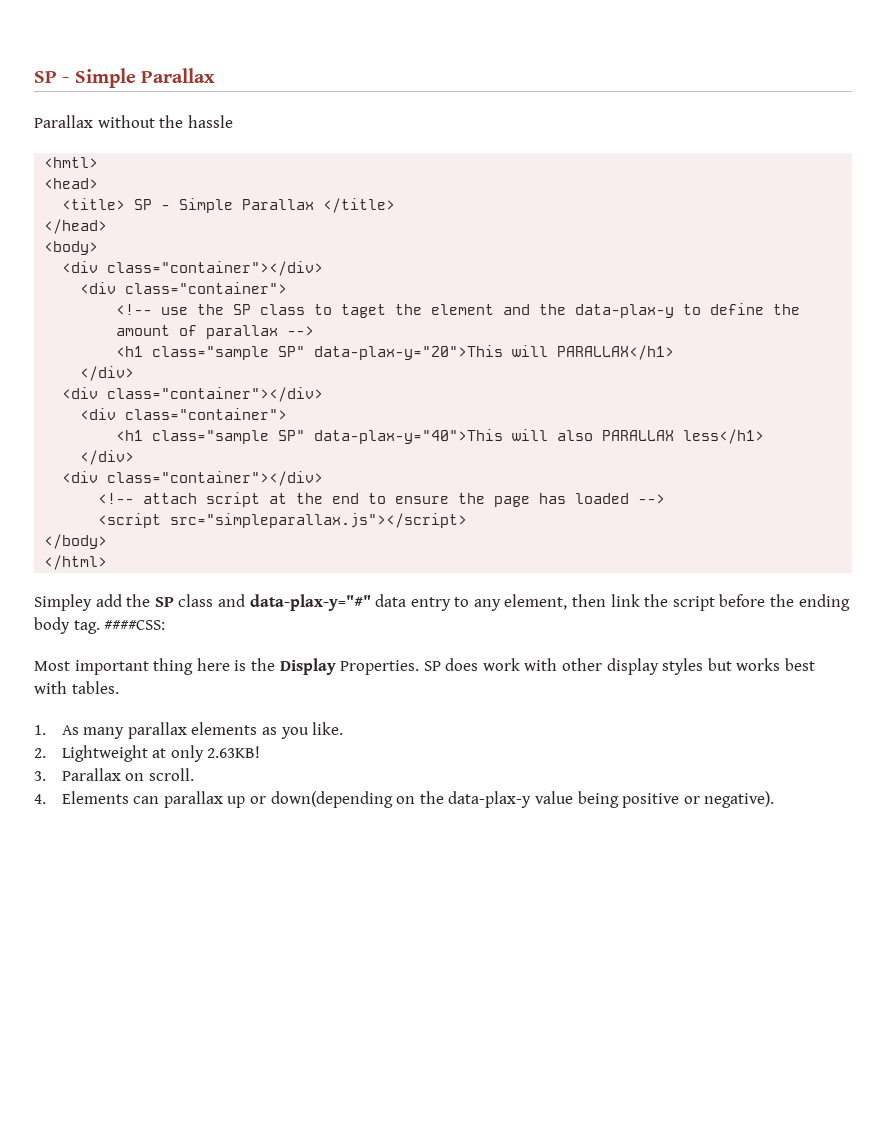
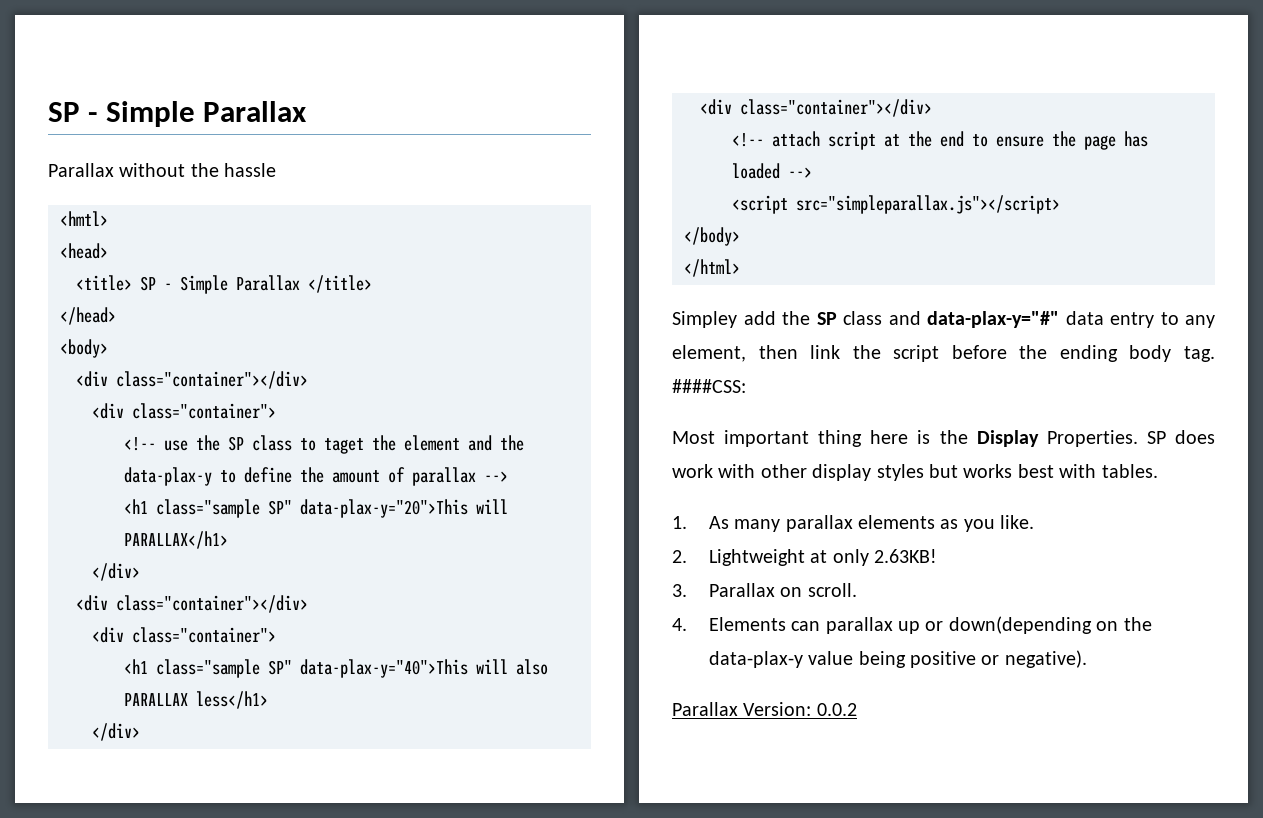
+ Parallax Version: 0.0.2

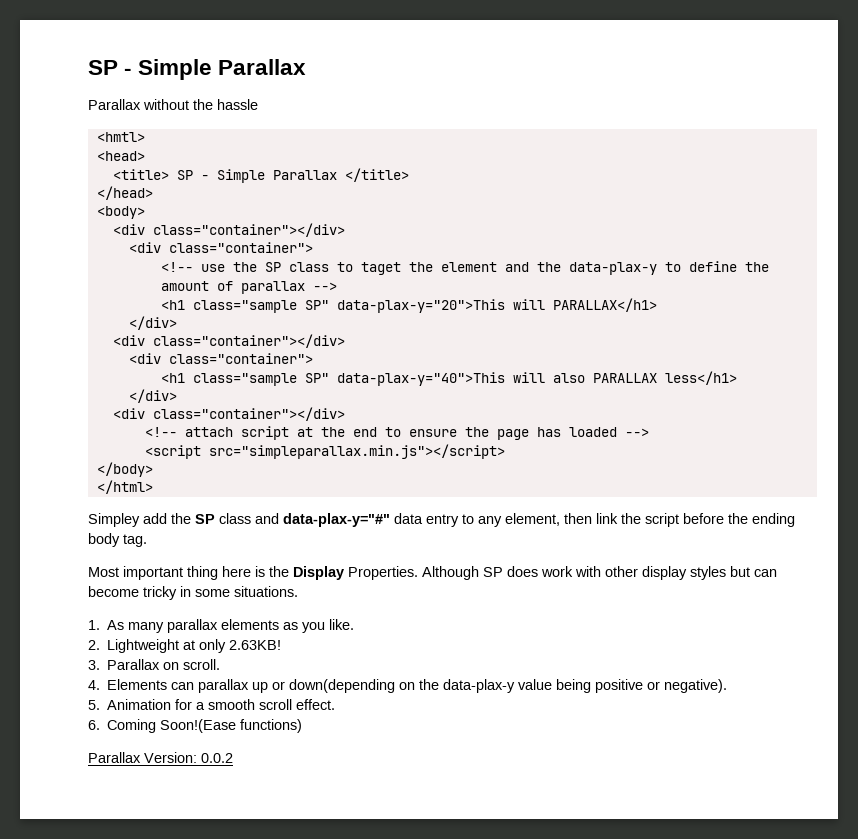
- <script src="simpleparallax.js"></script>
+ <script src="simpleparallax.min.js"></script>
- ####CSS:
- SP does work with other display styles but works best with tables.
+ Although SP does work with other display styles but can become tricky in some situations.
+ 5. Animation for a smooth scroll effect.
+ 6. Coming Soon!(Ease functions)

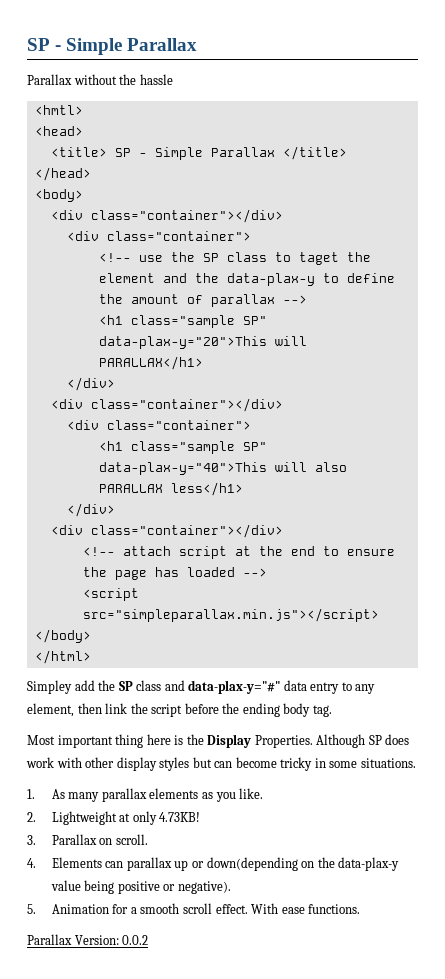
- 2. Lightweight at only 2.63KB!
+ 2. Lightweight at only 4.73KB!
- 5. Animation for a smooth scroll effect.
- 6. Coming Soon!(Ease functions)
+ 5. Animation for a smooth scroll effect. With ease functions.

